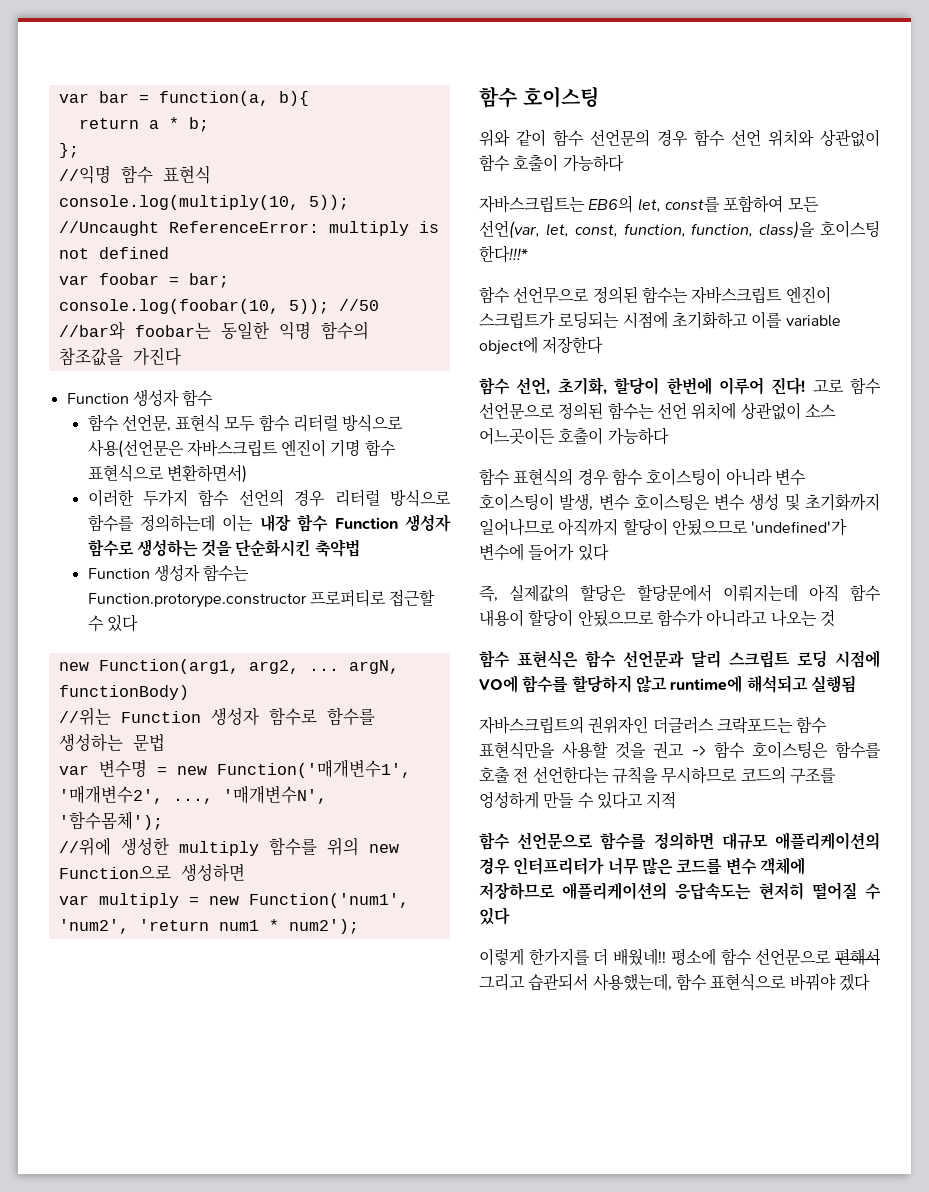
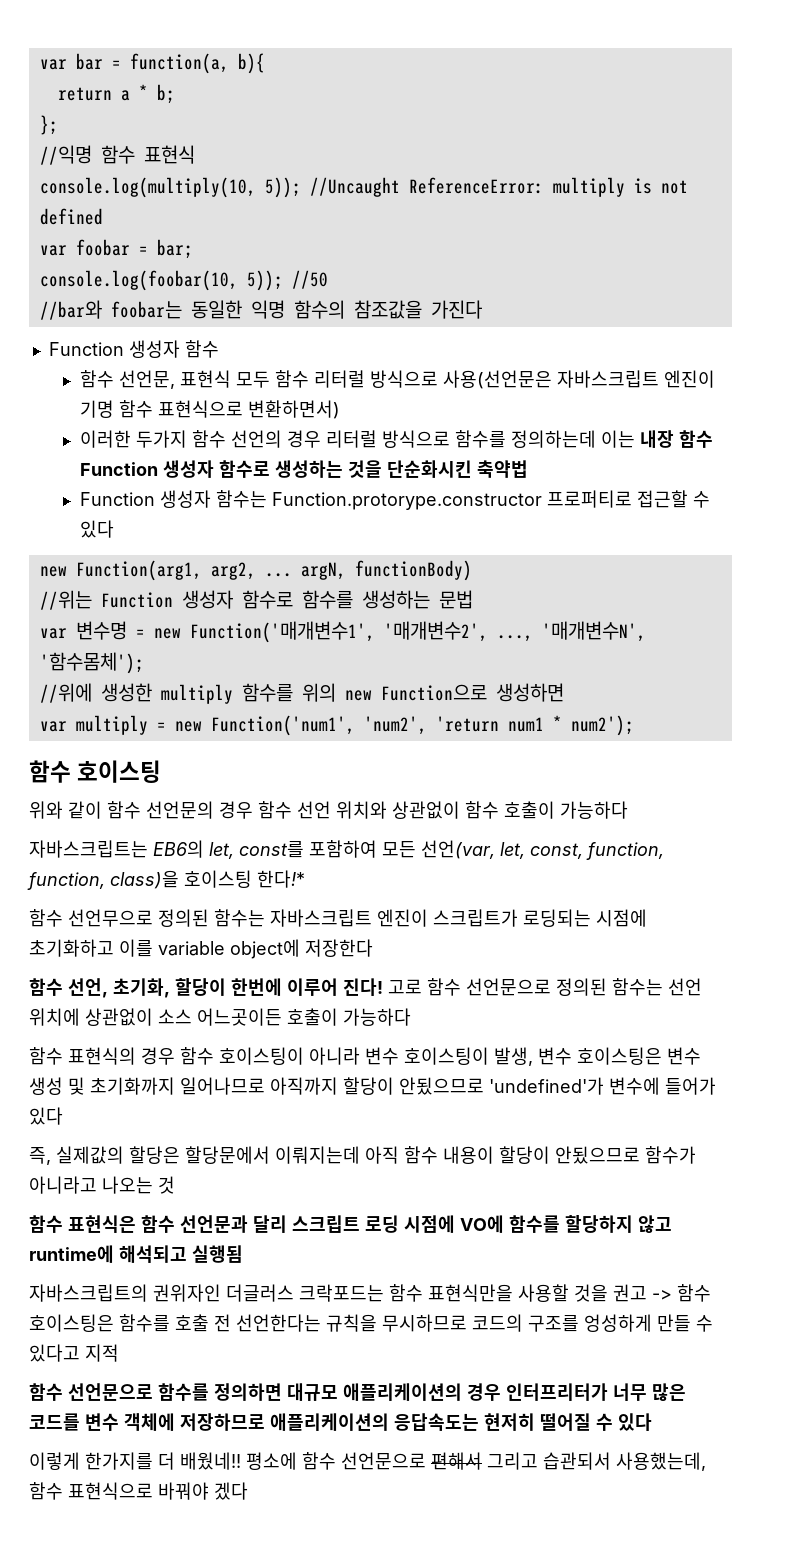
- 자바스크립트는 EB6의 let, const를 포함하여 모든 선언(var, let, const, function, function, class)을 호이스팅 한다!!!*
+ 자바스크립트는 EB6의 let, const를 포함하여 모든 선언(var, let, const, function, function, class)을 호이스팅 한다!*

